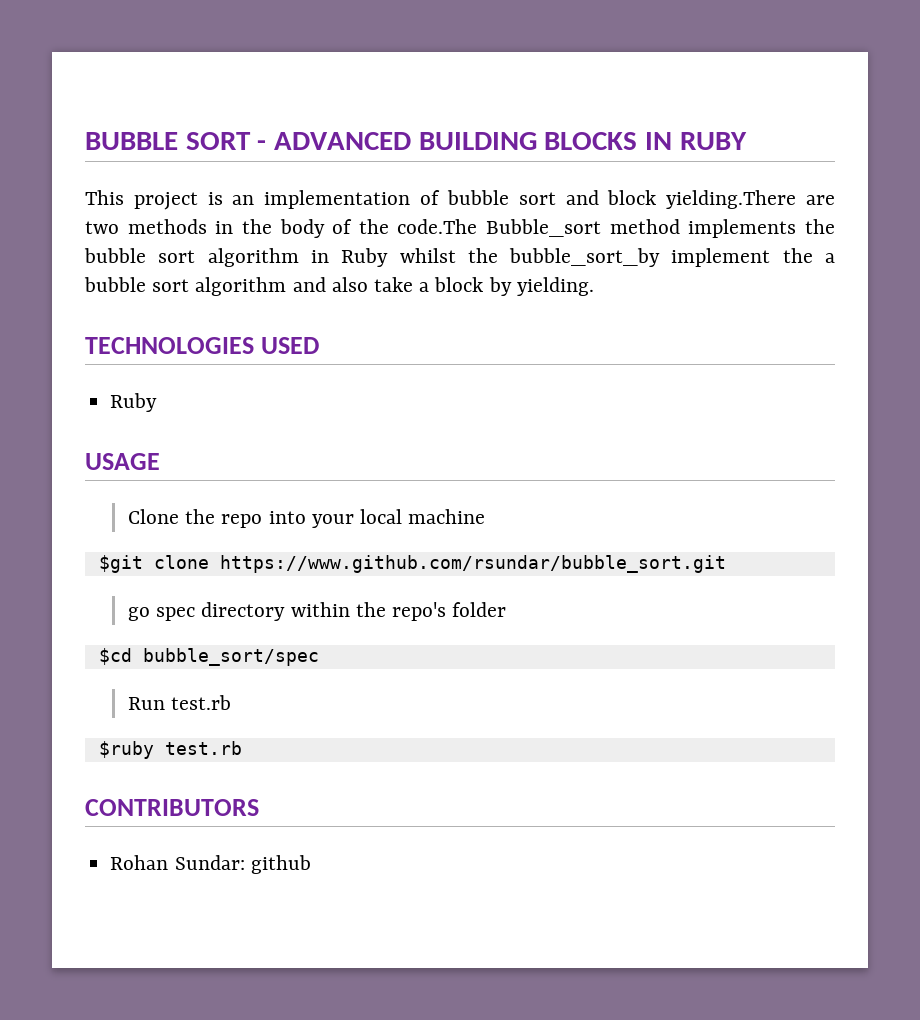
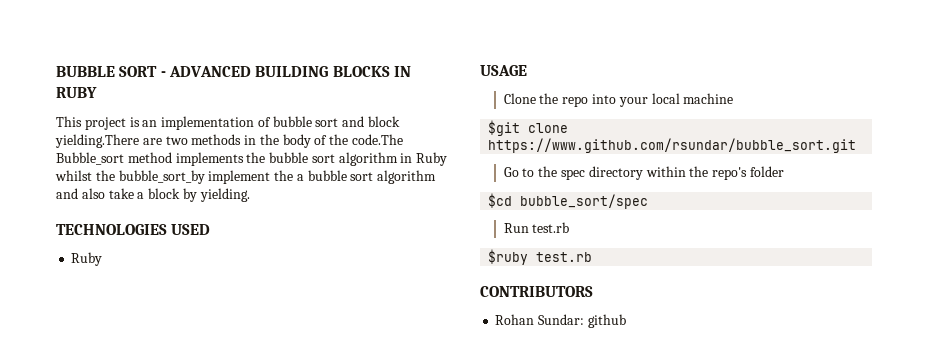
- go spec directory within the repo's folder
+ Go to the spec directory within the repo's folder

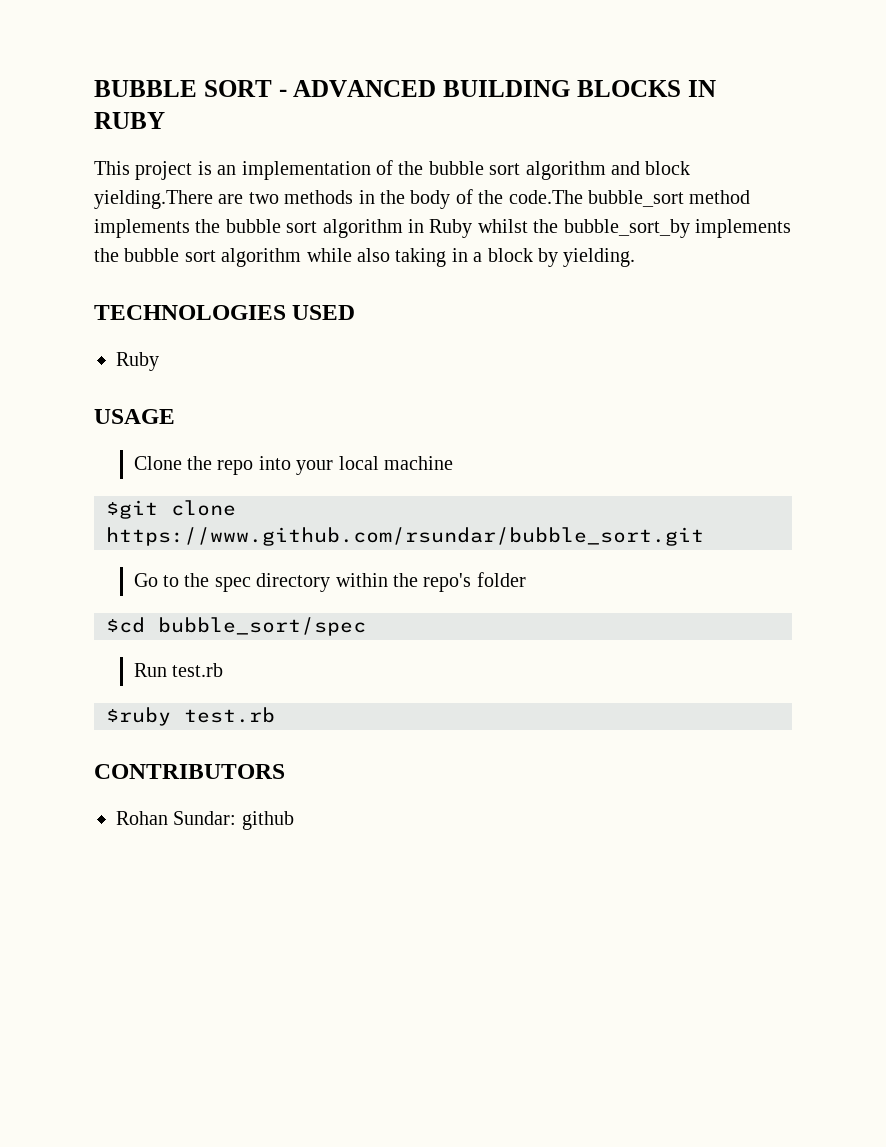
- This project is an implementation of bubble sort and block yielding.There are two methods in the body of the code.The Bubble_sort method implements the bubble sort algorithm in Ruby whilst the bubble_sort_by implement the a bubble sort algorithm and also take a block by yielding.
+ This project is an implementation of the bubble sort algorithm and block yielding.There are two methods in the body of the code.The bubble_sort method implements the bubble sort algorithm in Ruby whilst the bubble_sort_by implements the bubble sort algorithm while also taking in a block by yielding.

